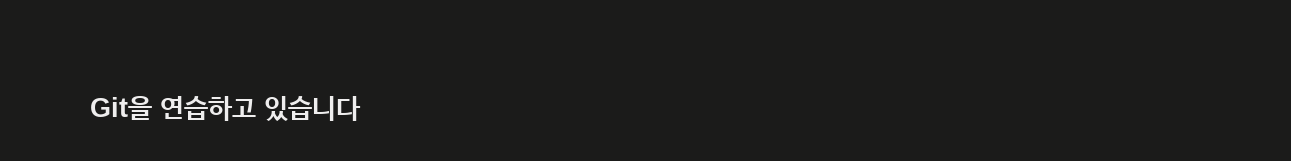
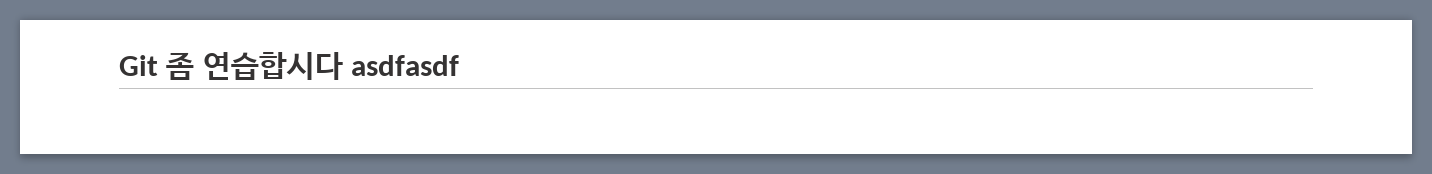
- Git을 연습하고 있습니다
+ Git 좀 연습합시다 asdfasdf

